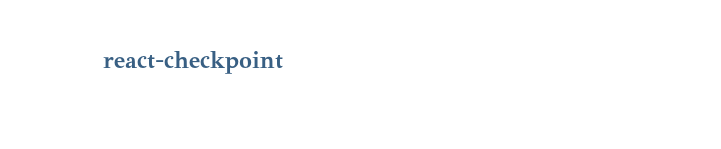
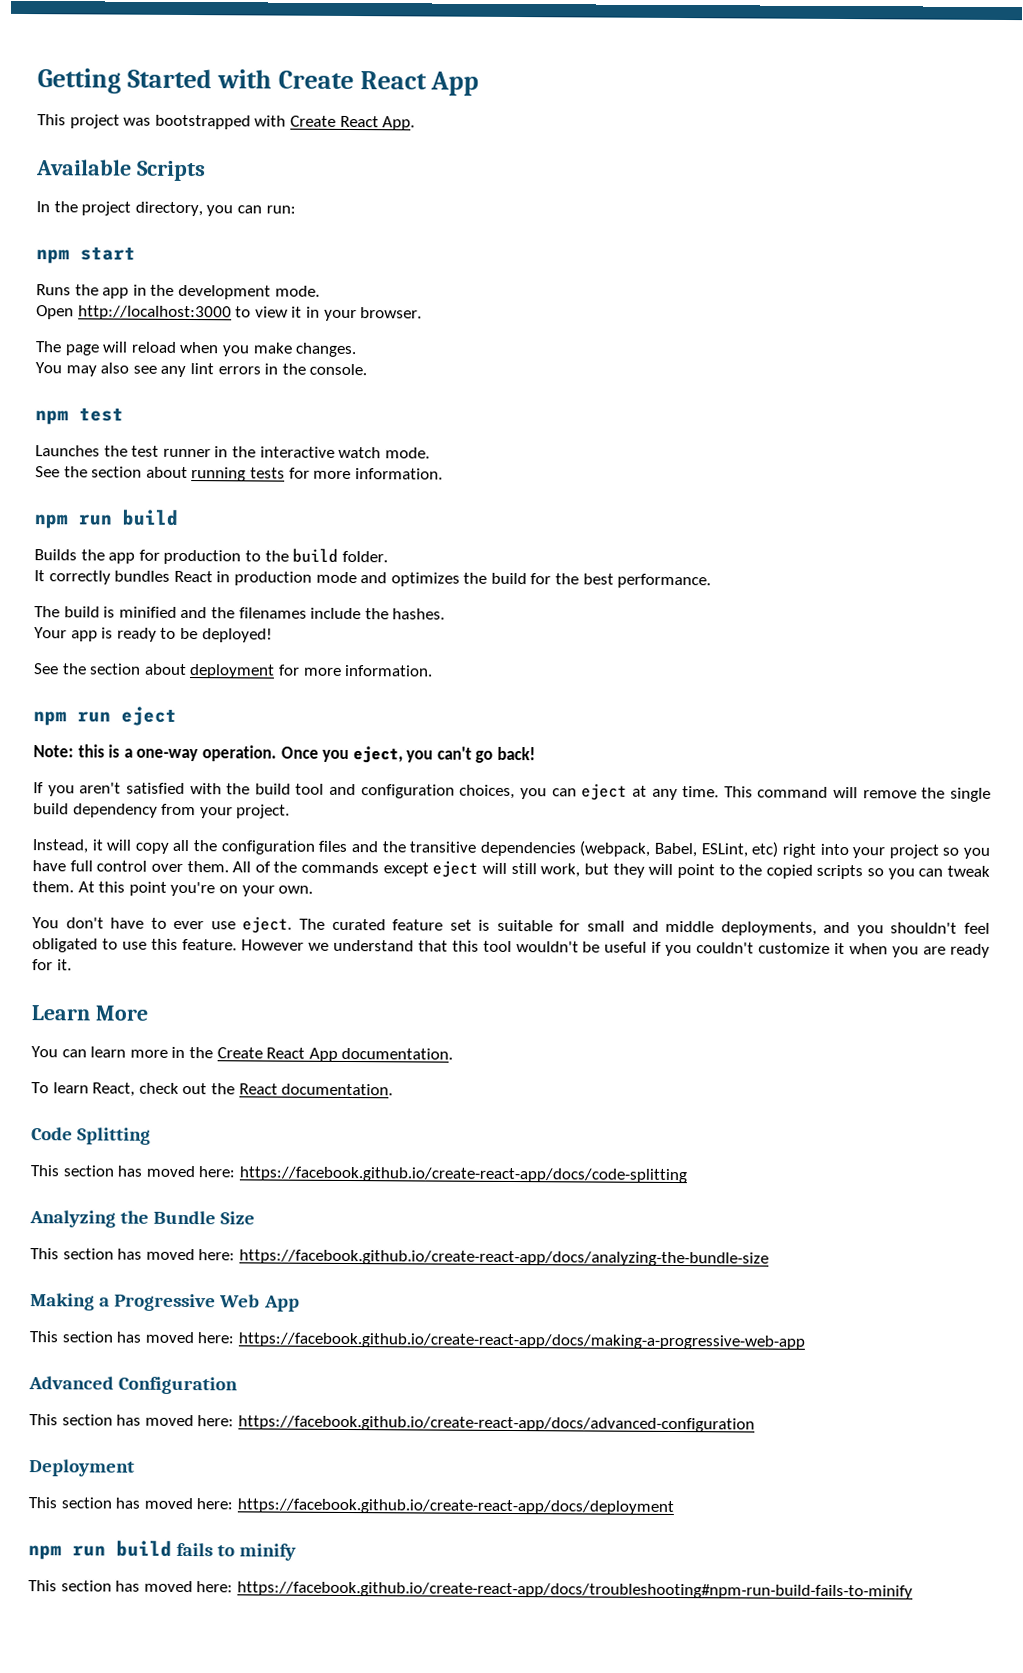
- react-checkpoint
+ Getting Started with Create React App
+ This project was bootstrapped with Create React App.
+ Available Scripts
+ In the project directory, you can run:
+ npm start
+ Runs the app in the development mode.
+ Open http://localhost:3000 to view it in your browser.
+ The page will reload when you make changes.
+ You may also see any lint errors in the console.
+ npm test
+ Launches the test runner in the interactive watch mode.
+ See the section about running tests for more information.
+ npm run build
+ Builds the app for production to the build folder.
+ It correctly bundles React in production mode and optimizes the build for the best performance.
+ The build is minified and the filenames include the hashes.
+ Your app is ready to be deployed!
+ See the section about deployment for more information.
+ npm run eject
+ Note: this is a one-way operation. Once you eject, you can't go back!
+ If you aren't satisfied with the build tool and configuration choices, you can eject at any time. This command will remove the single build dependency from your project.
+ Instead, it will copy all the configuration files and the transitive dependencies (webpack, Babel, ESLint, etc) right into your project so you have full control over them. All of the commands except eject will still work, but they will point to the copied scripts so you can tweak them. At this point you're on your own.
+ You don't have to ever use eject. The curated feature set is suitable for small and middle deployments, and you shouldn't feel obligated to use this feature. However we understand that this tool wouldn't be useful if you couldn't customize it when you are ready for it.
+ Learn More
+ You can learn more in the Create React App documentation.
+ To learn React, check out the React documentation.
+ Code Splitting
+ This section has moved here: https://facebook.github.io/create-react-app/docs/code-splitting
+ Analyzing the Bundle Size
+ This section has moved here: https://facebook.github.io/create-react-app/docs/analyzing-the-bundle-size
+ Making a Progressive Web App
+ This section has moved here: https://facebook.github.io/create-react-app/docs/making-a-progressive-web-app
+ Advanced Configuration
+ This section has moved here: https://facebook.github.io/create-react-app/docs/advanced-configuration
+ Deployment
+ This section has moved here: https://facebook.github.io/create-react-app/docs/deployment
+ npm run build fails to minify
+ This section has moved here: https://facebook.github.io/create-react-app/docs/troubleshooting#npm-run-build-fails-to-minify

